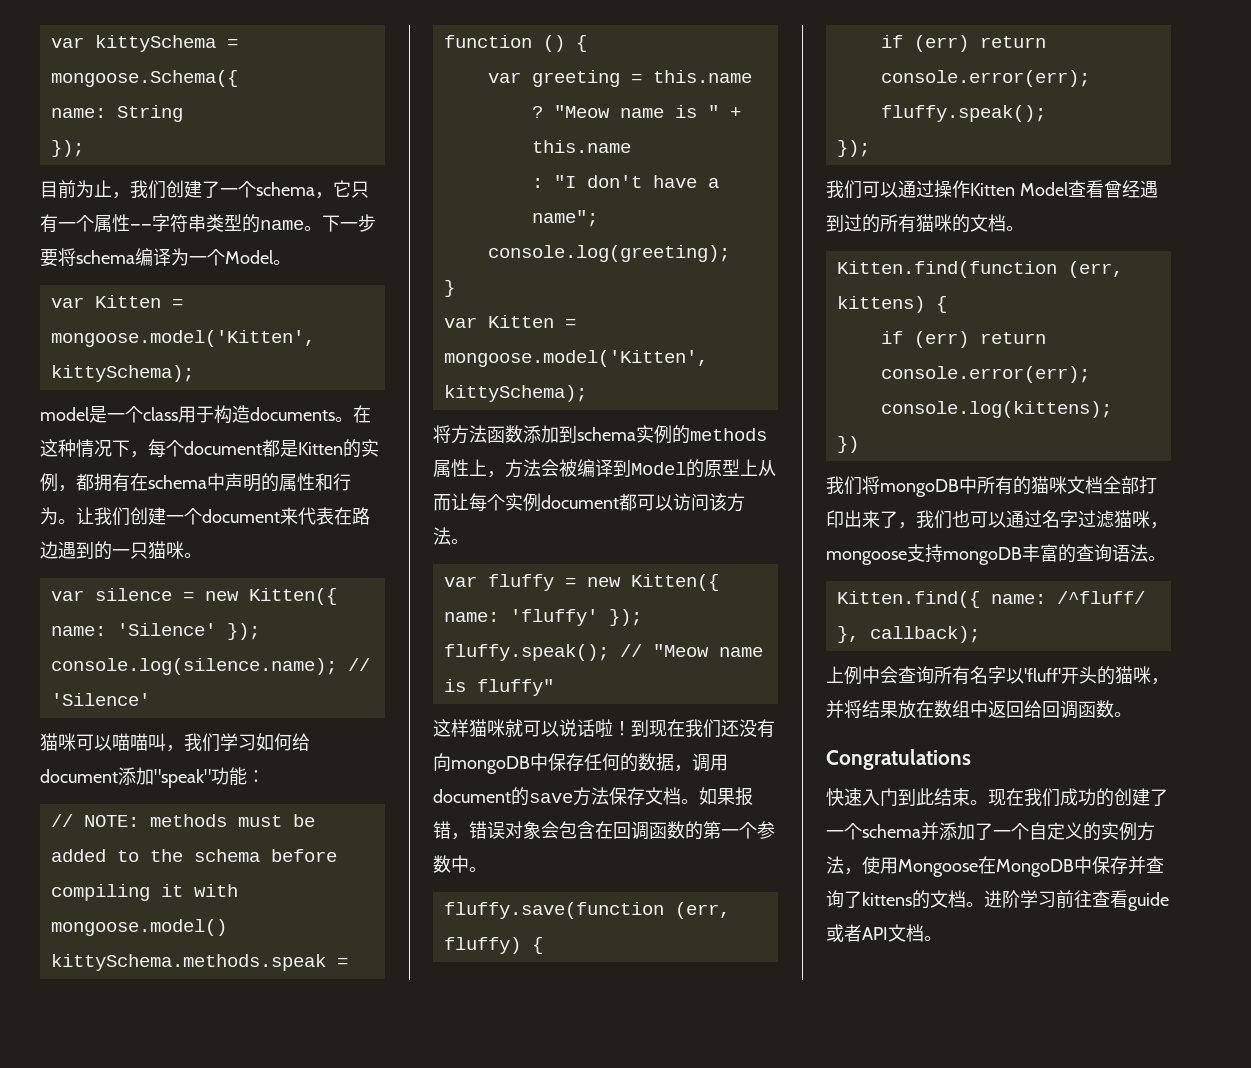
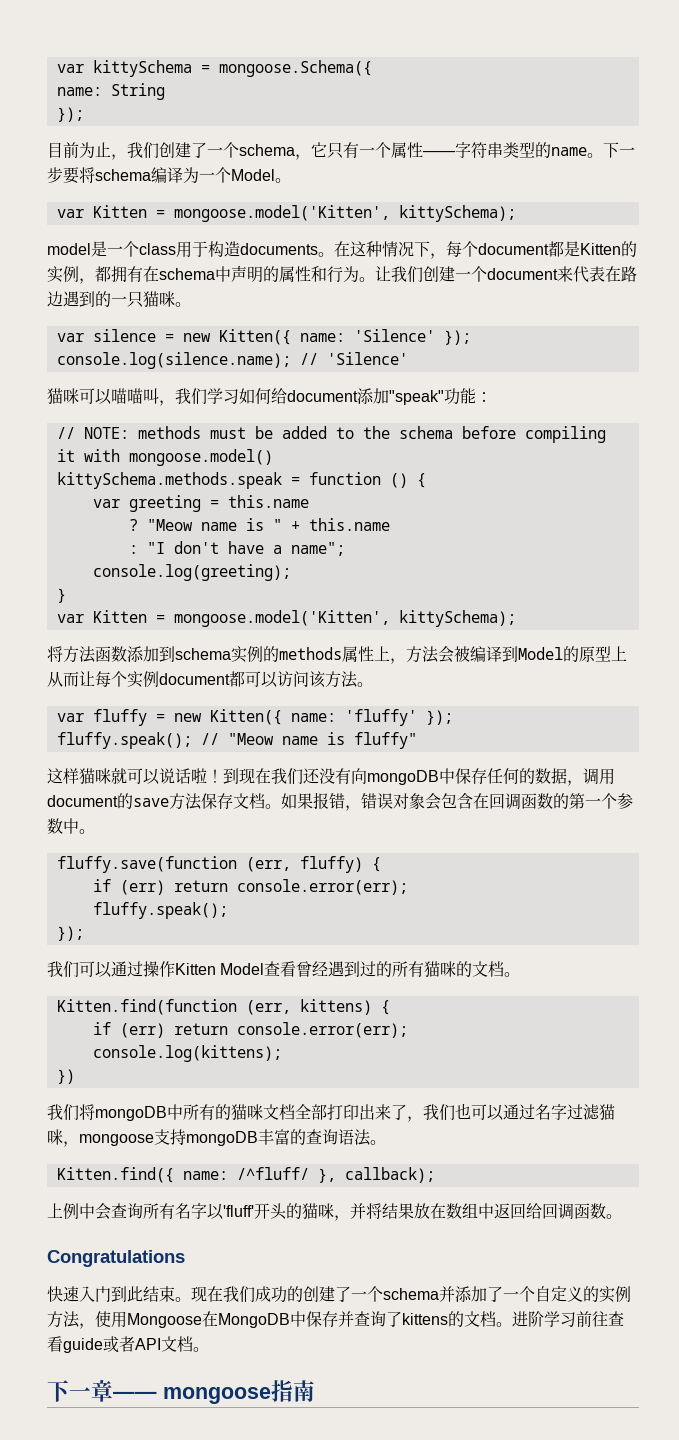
+ 下一章—— mongoose指南

